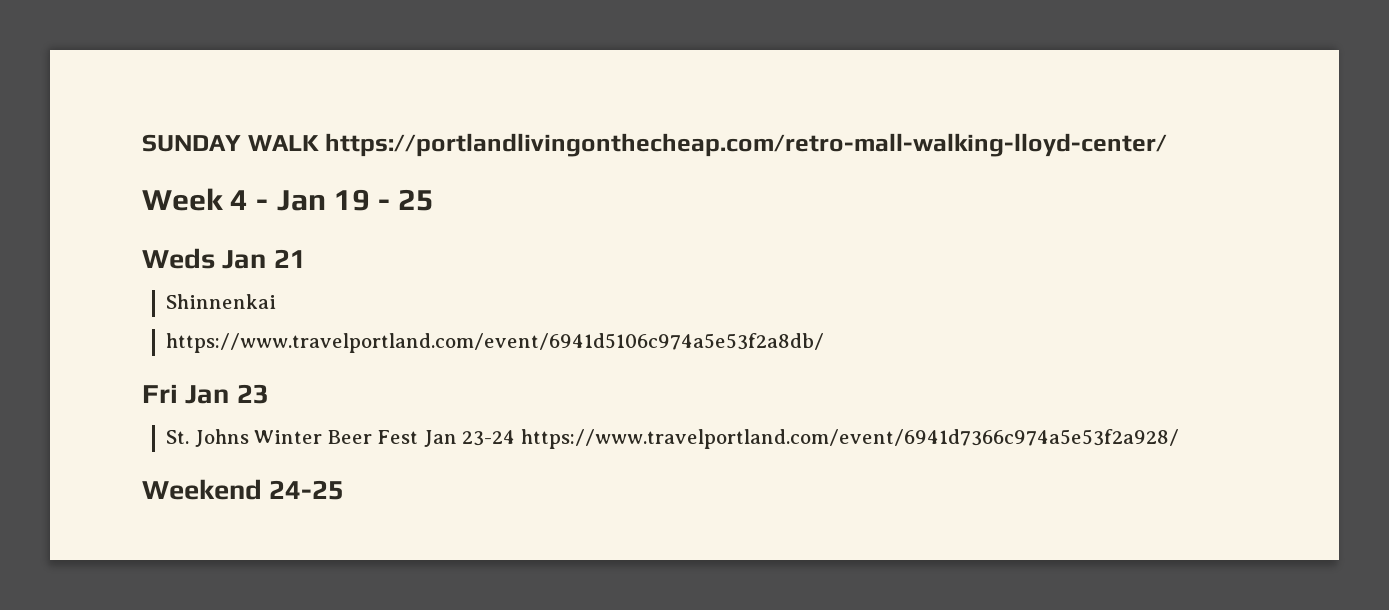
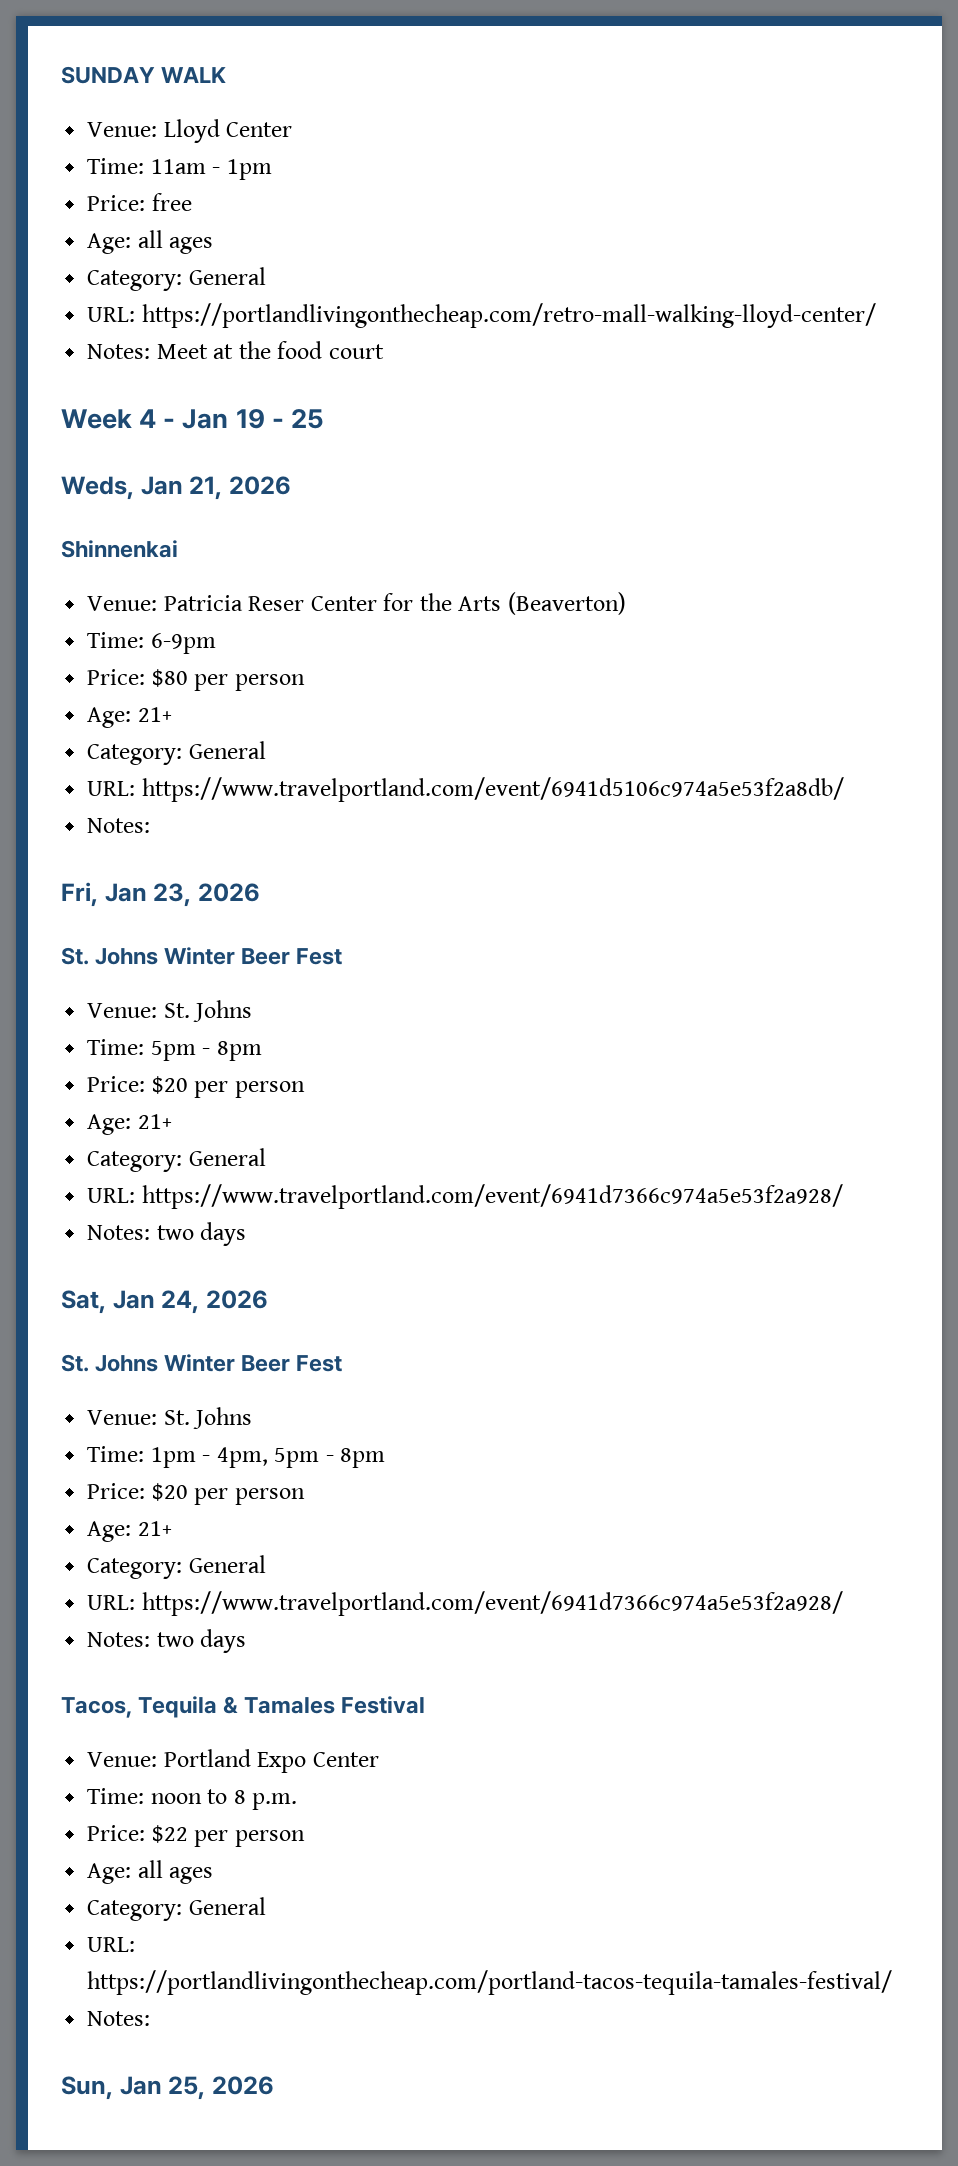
- SUNDAY WALK https://portlandlivingonthecheap.com/retro-mall-walking-lloyd-center/
+ SUNDAY WALK
+ Venue: Lloyd Center
+ Time: 11am - 1pm
+ Price: free
+ Age: all ages
+ Category: General
+ URL: https://portlandlivingonthecheap.com/retro-mall-walking-lloyd-center/
+ Notes: Meet at the food court
- Weds Jan 21
+ Weds, Jan 21, 2026
  Shinnenkai
- https://www.travelportland.com/event/6941d5106c974a5e53f2a8db/
- Fri Jan 23
- St. Johns Winter Beer Fest Jan 23-24 https://www.travelportland.com/event/6941d7366c974a5e53f2a928/
- Weekend 24-25
+ Venue: Patricia Reser Center for the Arts (Beaverton)
+ Time: 6-9pm
+ Price: $80 per person
+ Age: 21+
+ Category: General
+ URL: https://www.travelportland.com/event/6941d5106c974a5e53f2a8db/
+ Notes:
+ Fri, Jan 23, 2026
+ St. Johns Winter Beer Fest
+ Venue: St. Johns
+ Time: 5pm - 8pm
+ Price: $20 per person
+ Age: 21+
+ Category: General
+ URL: https://www.travelportland.com/event/6941d7366c974a5e53f2a928/
+ Notes: two days
+ Sat, Jan 24, 2026
+ St. Johns Winter Beer Fest
+ Venue: St. Johns
+ Time: 1pm - 4pm, 5pm - 8pm
+ Price: $20 per person
+ Age: 21+
+ Category: General
+ URL: https://www.travelportland.com/event/6941d7366c974a5e53f2a928/
+ Notes: two days
+ Tacos, Tequila & Tamales Festival
+ Venue: Portland Expo Center
+ Time: noon to 8 p.m.
+ Price: $22 per person
+ Age: all ages
+ Category: General
+ URL: https://portlandlivingonthecheap.com/portland-tacos-tequila-tamales-festival/
+ Notes:
+ Sun, Jan 25, 2026

